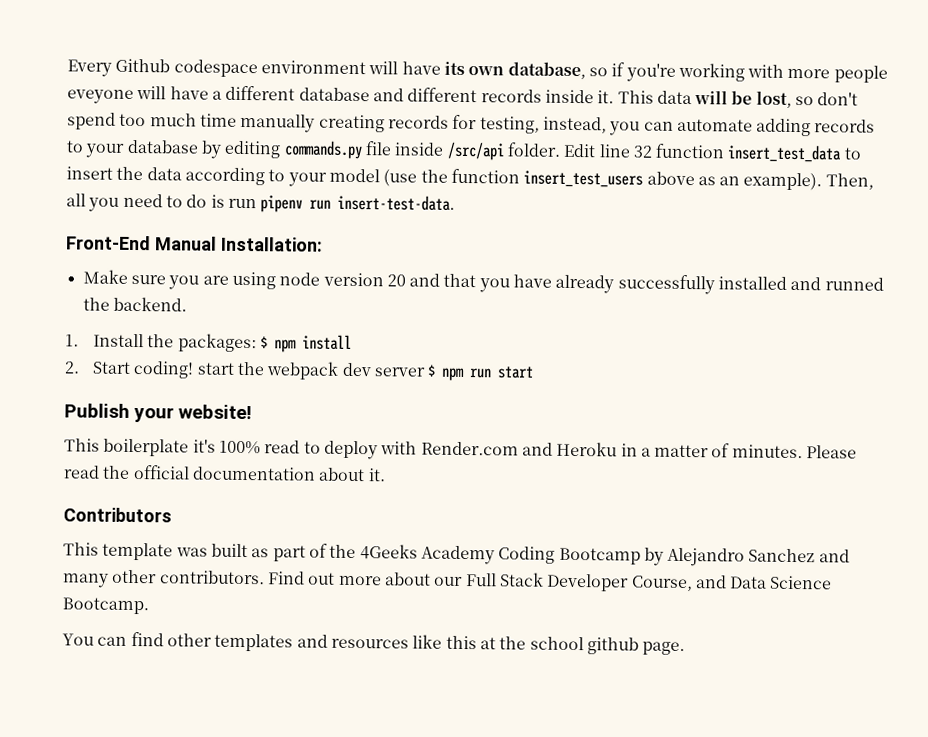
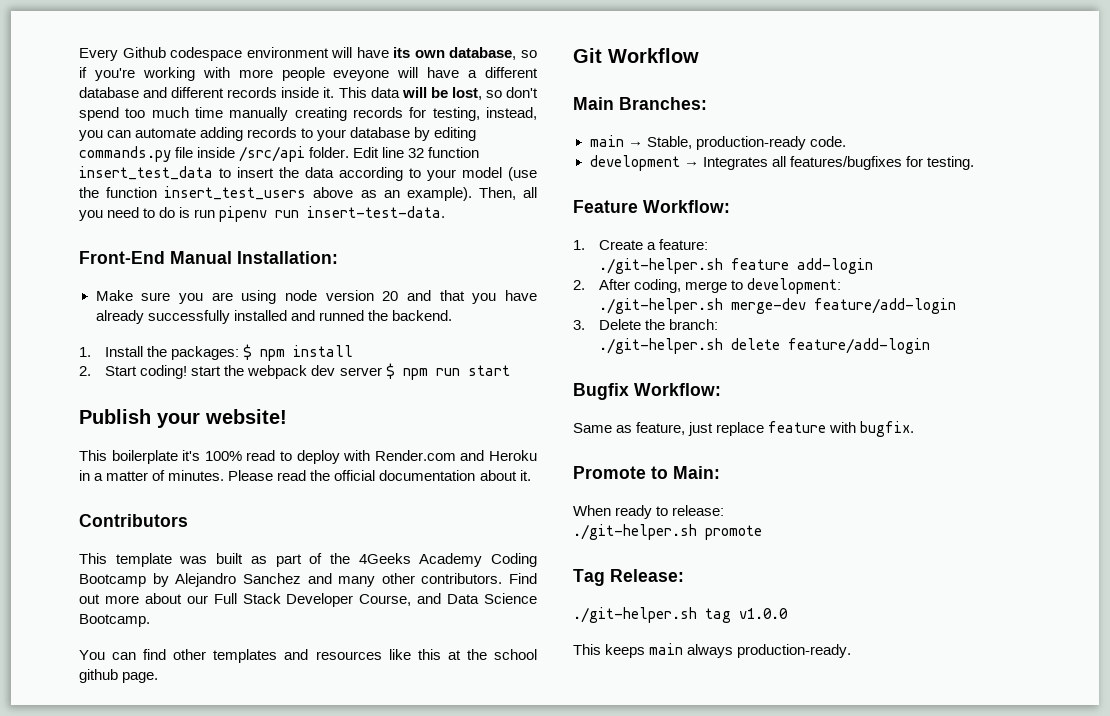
+ Git Workflow
+ Main Branches:
+ main → Stable, production-ready code.
+ development → Integrates all features/bugfixes for testing.
+ Feature Workflow:
+ 1. Create a feature:
+ ./git-helper.sh feature add-login
+ 2. After coding, merge to development:
+ ./git-helper.sh merge-dev feature/add-login
+ 3. Delete the branch:
+ ./git-helper.sh delete feature/add-login
+ Bugfix Workflow:
+ Same as feature, just replace feature with bugfix.
+ Promote to Main:
+ When ready to release:
+ ./git-helper.sh promote
+ Tag Release:
+ ./git-helper.sh tag v1.0.0
+ This keeps main always production-ready.

